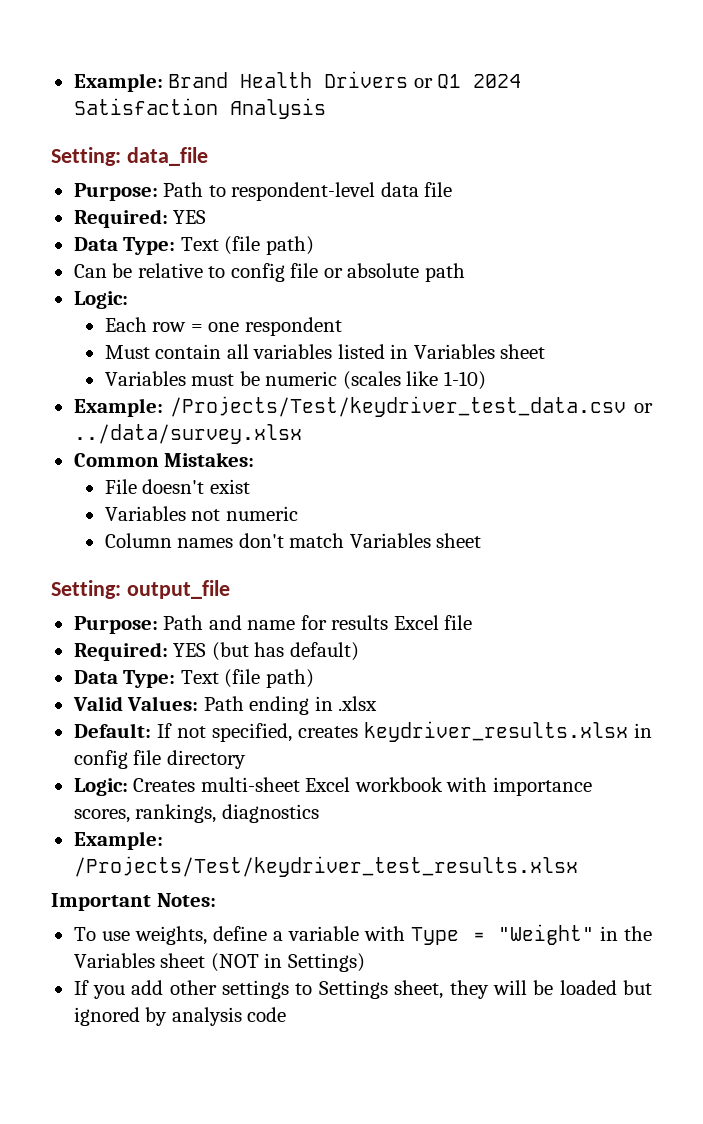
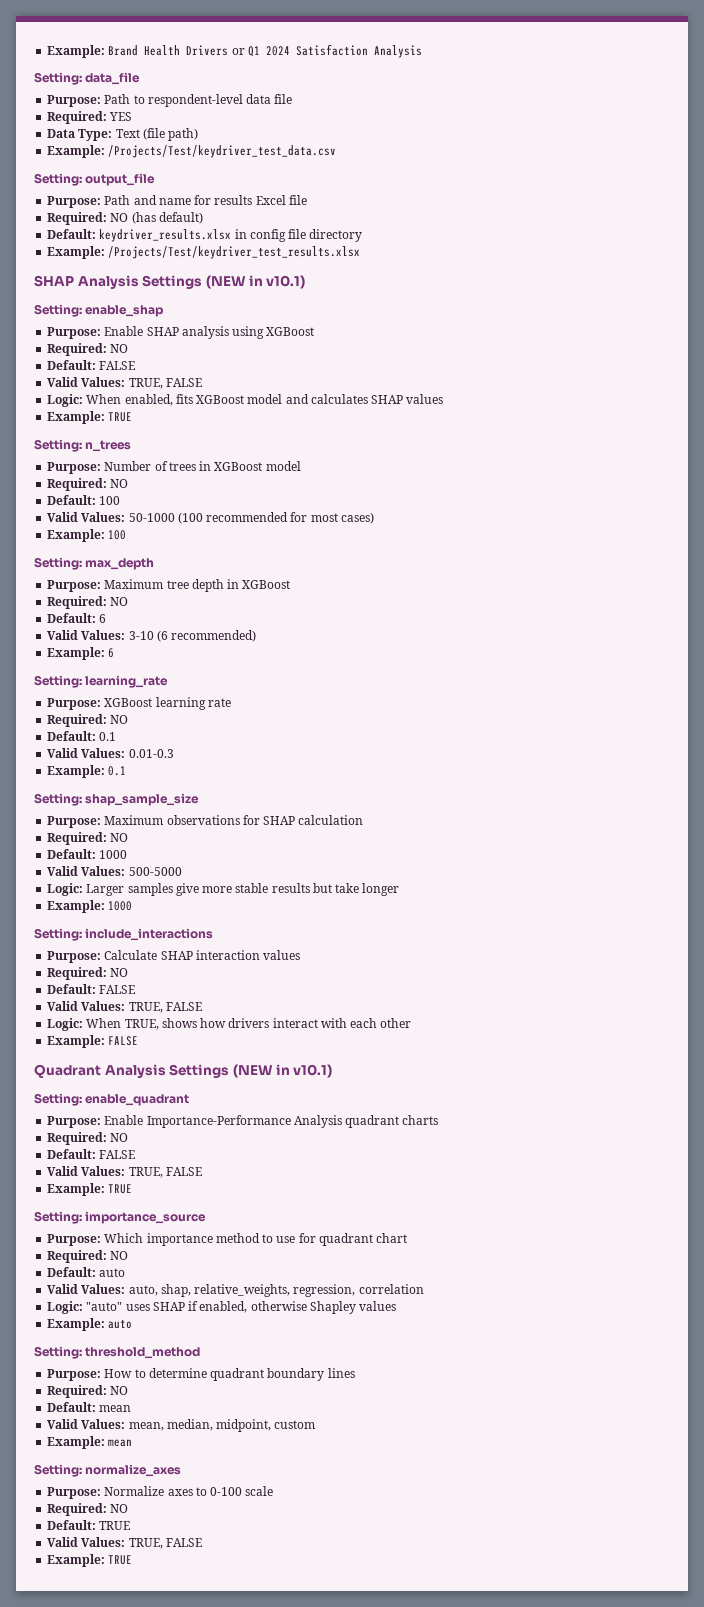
- Can be relative to config file or absolute path
- Logic:
- Each row = one respondent
- Must contain all variables listed in Variables sheet
- Variables must be numeric (scales like 1-10)
- Example: /Projects/Test/keydriver_test_data.csv or ../data/survey.xlsx
- Common Mistakes:
- File doesn't exist
- Variables not numeric
- Column names don't match Variables sheet
+ Example: /Projects/Test/keydriver_test_data.csv
- Required: YES (but has default)
- Data Type: Text (file path)
- Valid Values: Path ending in .xlsx
- Default: If not specified, creates keydriver_results.xlsx in config file directory
+ Required: NO (has default)
+ Default: keydriver_results.xlsx in config file directory
- Logic: Creates multi-sheet Excel workbook with importance scores, rankings, diagnostics
  Example: /Projects/Test/keydriver_test_results.xlsx
- Important Notes:
- To use weights, define a variable with Type = "Weight" in the Variables sheet (NOT in Settings)
- If you add other settings to Settings sheet, they will be loaded but ignored by analysis code
+ SHAP Analysis Settings (NEW in v10.1)
+ Setting: enable_shap
+ Purpose: Enable SHAP analysis using XGBoost
+ Required: NO
+ Default: FALSE
+ Valid Values: TRUE, FALSE
+ Logic: When enabled, fits XGBoost model and calculates SHAP values
+ Example: TRUE
+ Setting: n_trees
+ Purpose: Number of trees in XGBoost model
+ Required: NO
+ Default: 100
+ Valid Values: 50-1000 (100 recommended for most cases)
+ Example: 100
+ Setting: max_depth
+ Purpose: Maximum tree depth in XGBoost
+ Required: NO
+ Default: 6
+ Valid Values: 3-10 (6 recommended)
+ Example: 6
+ Setting: learning_rate
+ Purpose: XGBoost learning rate
+ Required: NO
+ Default: 0.1
+ Valid Values: 0.01-0.3
+ Example: 0.1
+ Setting: shap_sample_size
+ Purpose: Maximum observations for SHAP calculation
+ Required: NO
+ Default: 1000
+ Valid Values: 500-5000
+ Logic: Larger samples give more stable results but take longer
+ Example: 1000
+ Setting: include_interactions
+ Purpose: Calculate SHAP interaction values
+ Required: NO
+ Default: FALSE
+ Valid Values: TRUE, FALSE
+ Logic: When TRUE, shows how drivers interact with each other
+ Example: FALSE
+ Quadrant Analysis Settings (NEW in v10.1)
+ Setting: enable_quadrant
+ Purpose: Enable Importance-Performance Analysis quadrant charts
+ Required: NO
+ Default: FALSE
+ Valid Values: TRUE, FALSE
+ Example: TRUE
+ Setting: importance_source
+ Purpose: Which importance method to use for quadrant chart
+ Required: NO
+ Default: auto
+ Valid Values: auto, shap, relative_weights, regression, correlation
+ Logic: "auto" uses SHAP if enabled, otherwise Shapley values
+ Example: auto
+ Setting: threshold_method
+ Purpose: How to determine quadrant boundary lines
+ Required: NO
+ Default: mean
+ Valid Values: mean, median, midpoint, custom
+ Example: mean
+ Setting: normalize_axes
+ Purpose: Normalize axes to 0-100 scale
+ Required: NO
+ Default: TRUE
+ Valid Values: TRUE, FALSE
+ Example: TRUE

